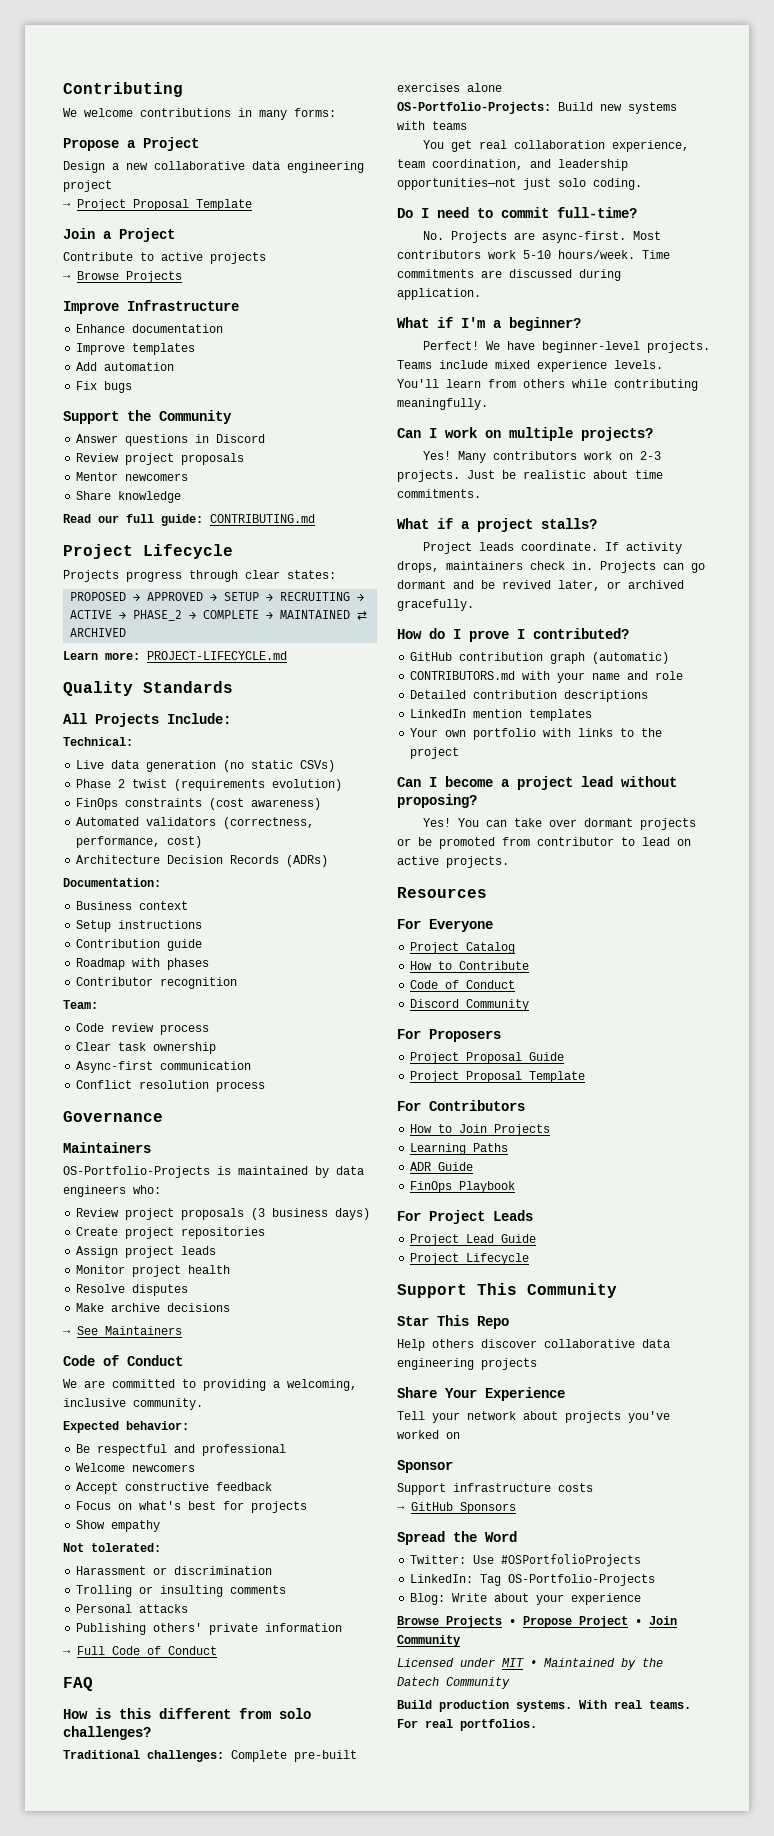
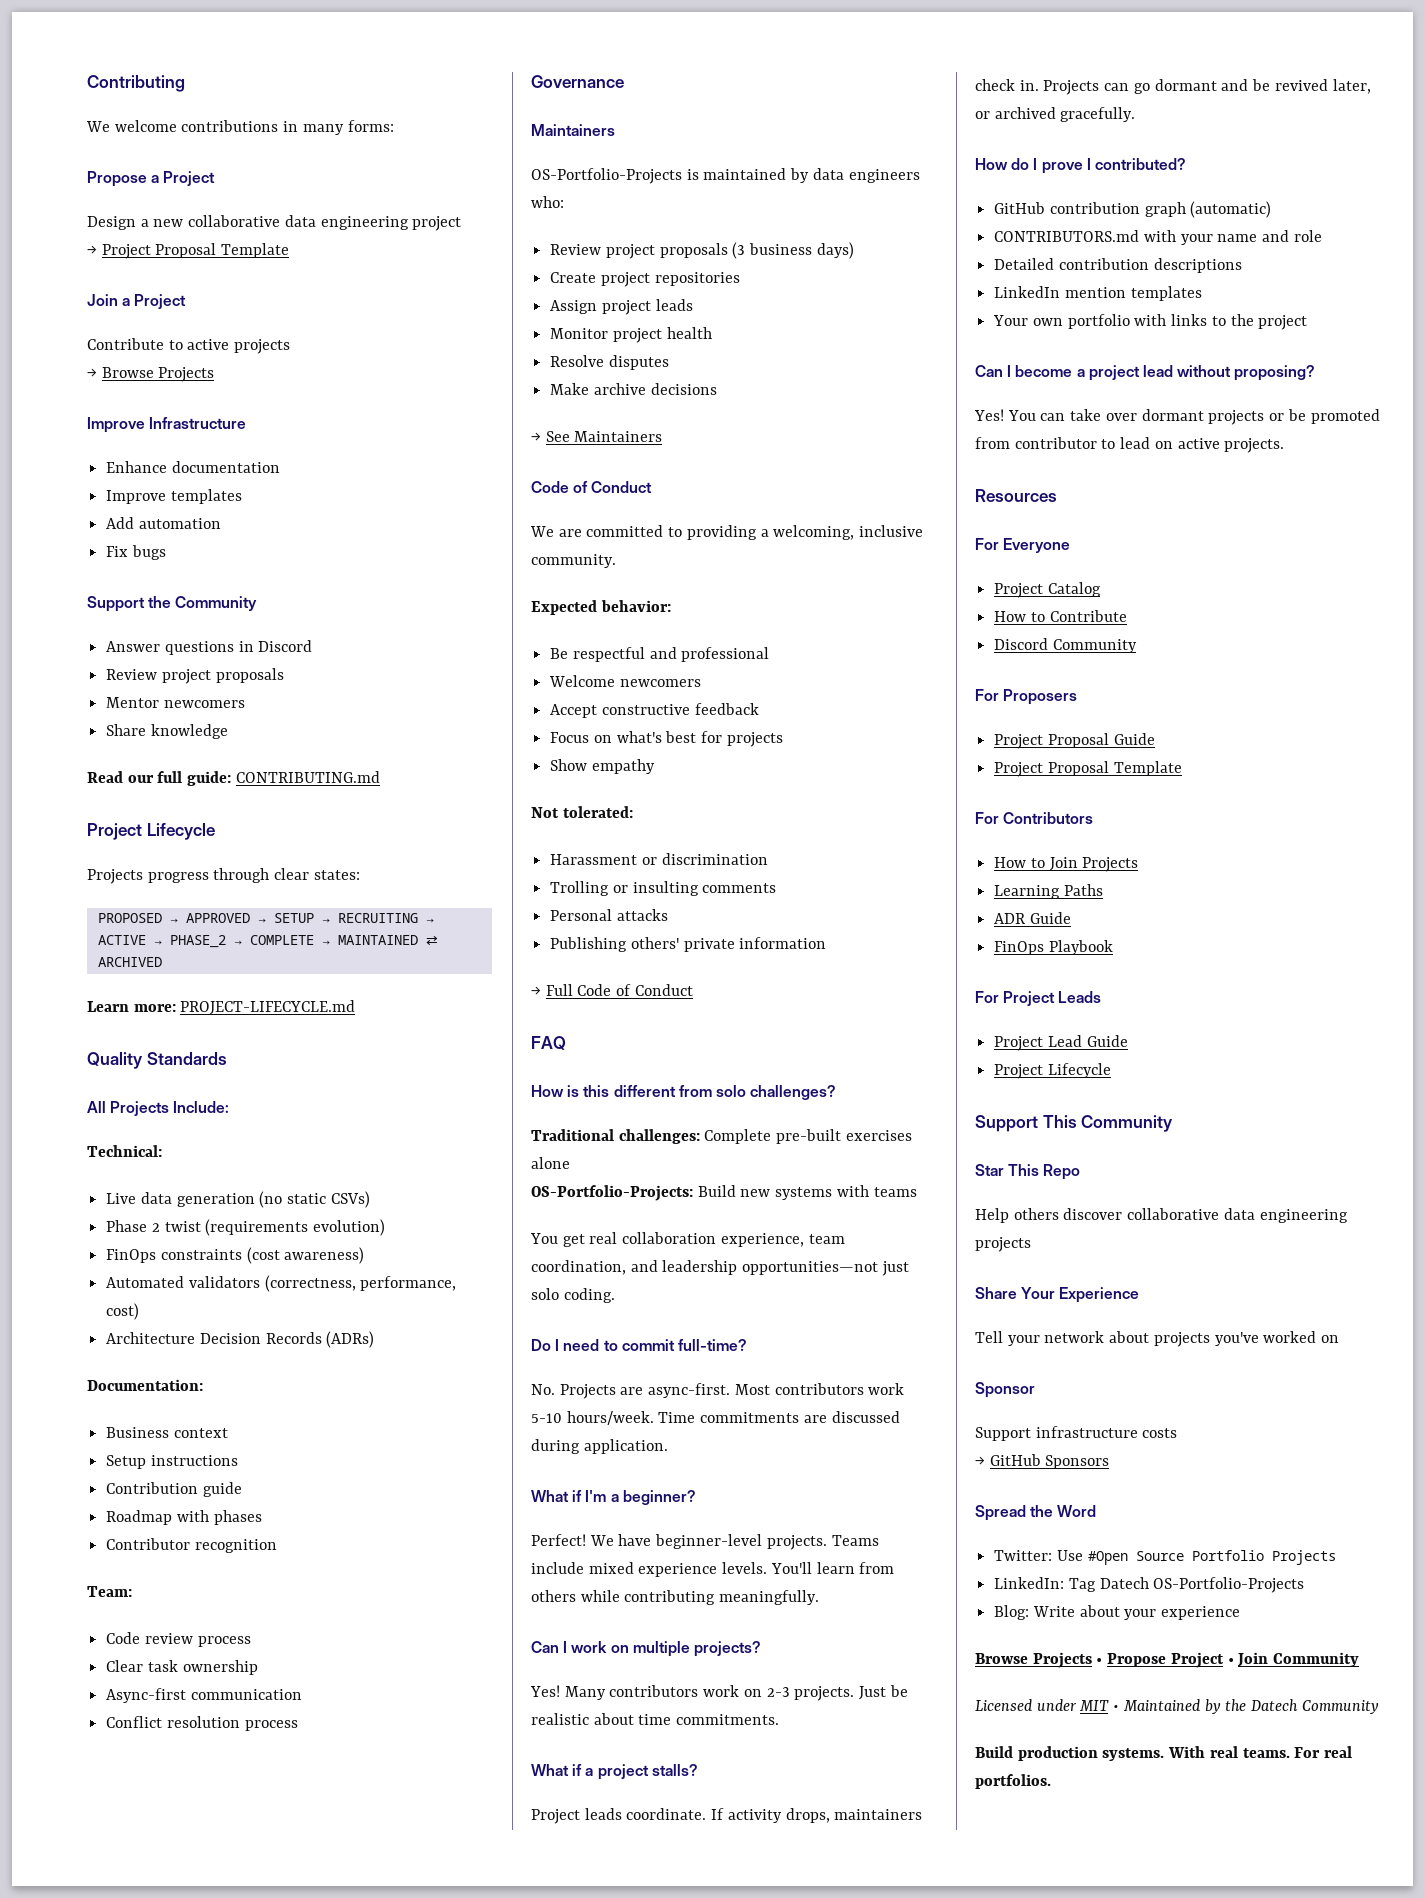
  How to Contribute
- Code of Conduct
- Twitter: Use #OSPortfolioProjects
+ Twitter: Use #Open Source Portfolio Projects
- LinkedIn: Tag OS-Portfolio-Projects
+ LinkedIn: Tag Datech OS-Portfolio-Projects

